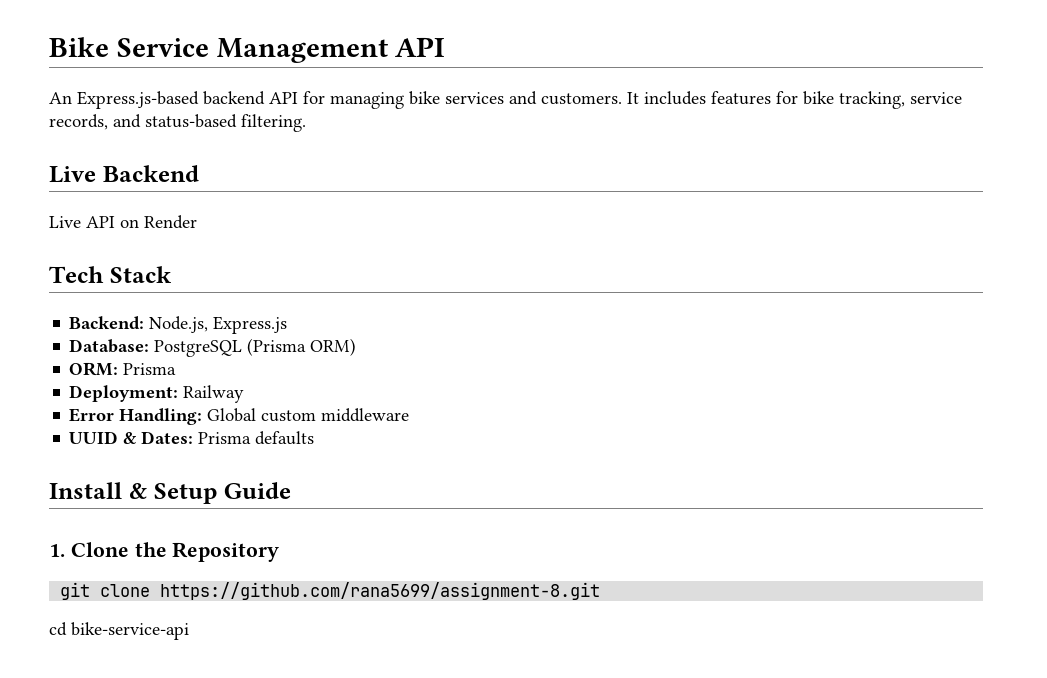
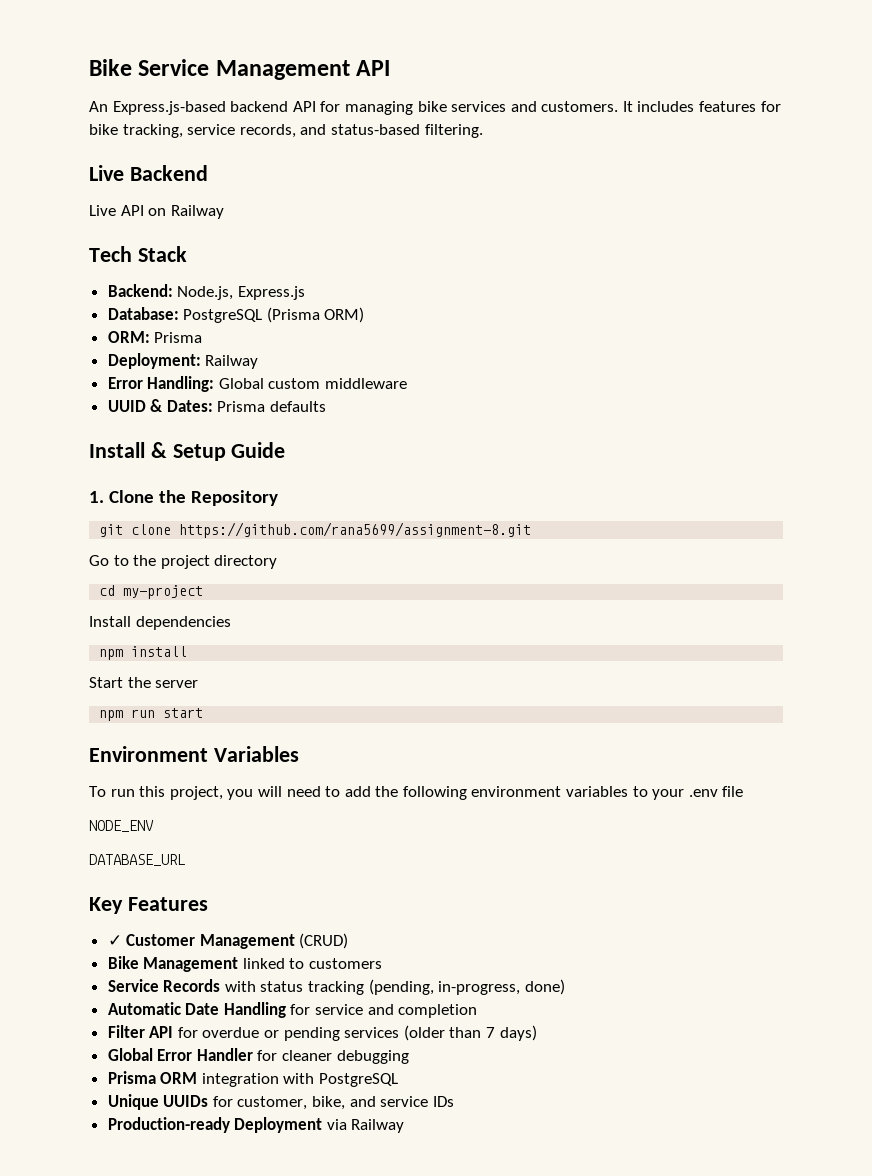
- Live API on Render
+ Live API on Railway
- cd bike-service-api
+ Go to the project directory
+ cd my-project
+ Install dependencies
+ npm install
+ Start the server
+ npm run start
+ Environment Variables
+ To run this project, you will need to add the following environment variables to your .env file
+ NODE_ENV
+ DATABASE_URL
+ Key Features
+ ✓ Customer Management (CRUD)
+ Bike Management linked to customers
+ Service Records with status tracking (pending, in-progress, done)
+ Automatic Date Handling for service and completion
+ Filter API for overdue or pending services (older than 7 days)
+ Global Error Handler for cleaner debugging
+ Prisma ORM integration with PostgreSQL
+ Unique UUIDs for customer, bike, and service IDs
+ Production-ready Deployment via Railway

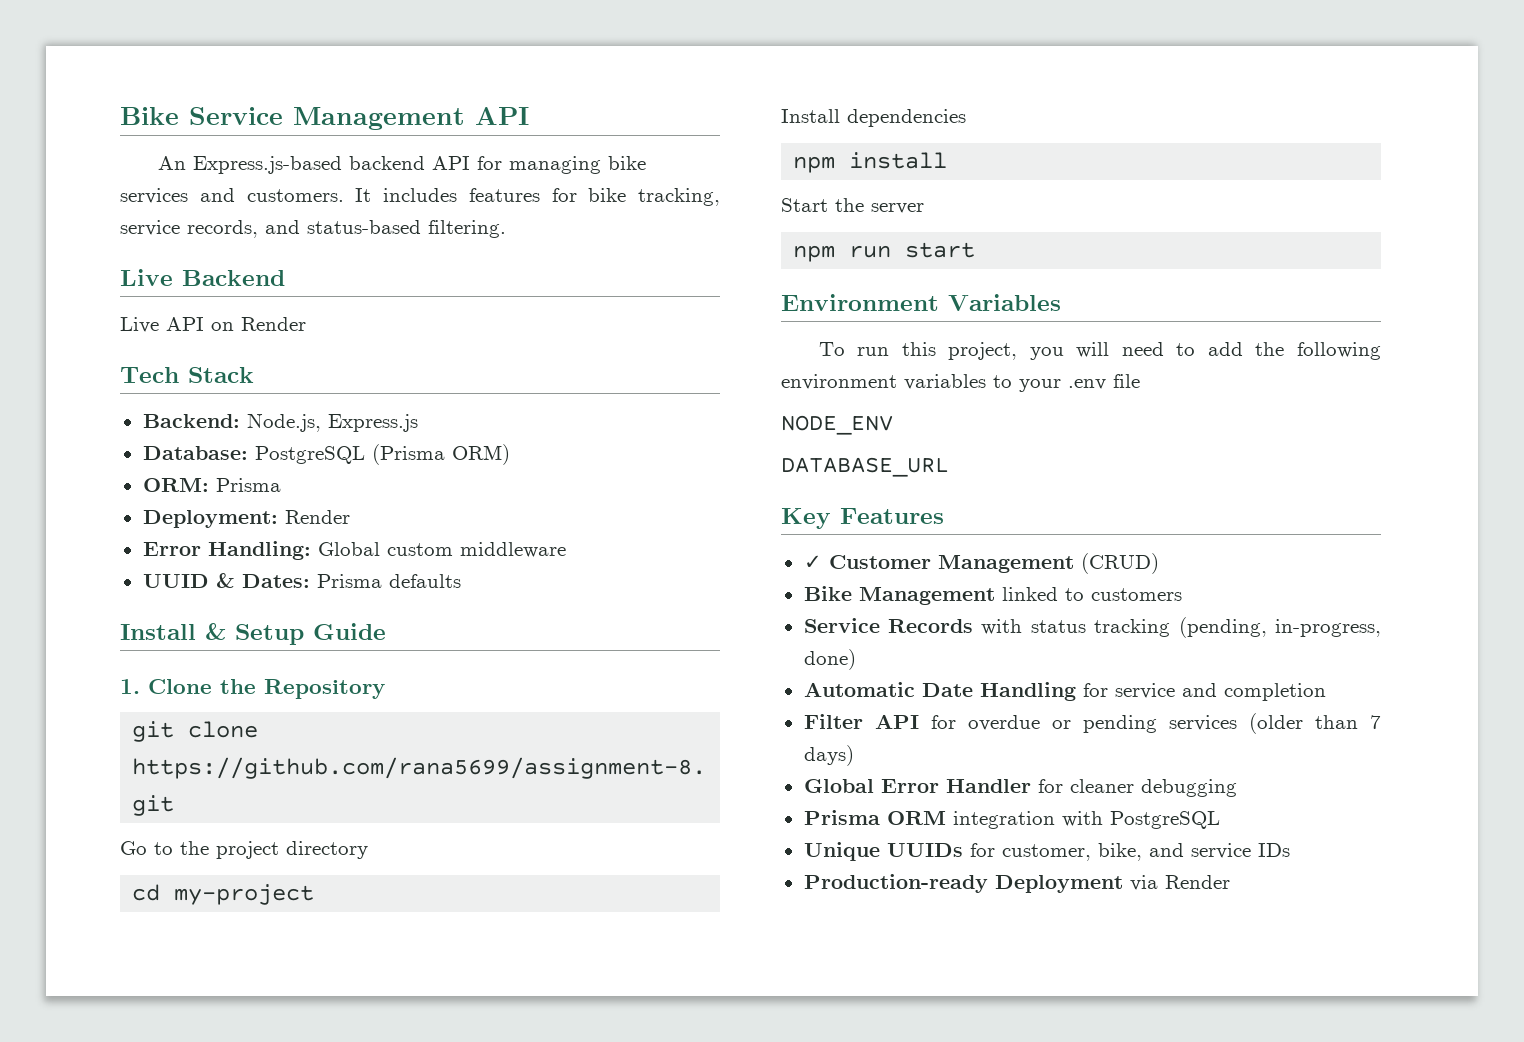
- Live API on Railway
+ Live API on Render
- Deployment: Railway
+ Deployment: Render
- Production-ready Deployment via Railway
+ Production-ready Deployment via Render

